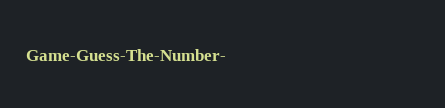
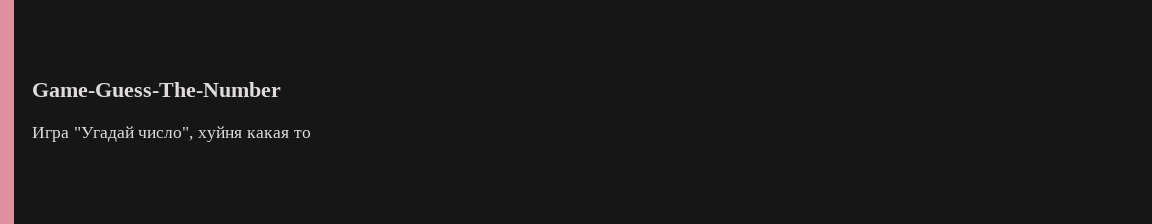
- Game-Guess-The-Number-
+ Game-Guess-The-Number
+ Игра "Угадай число", хуйня какая то

